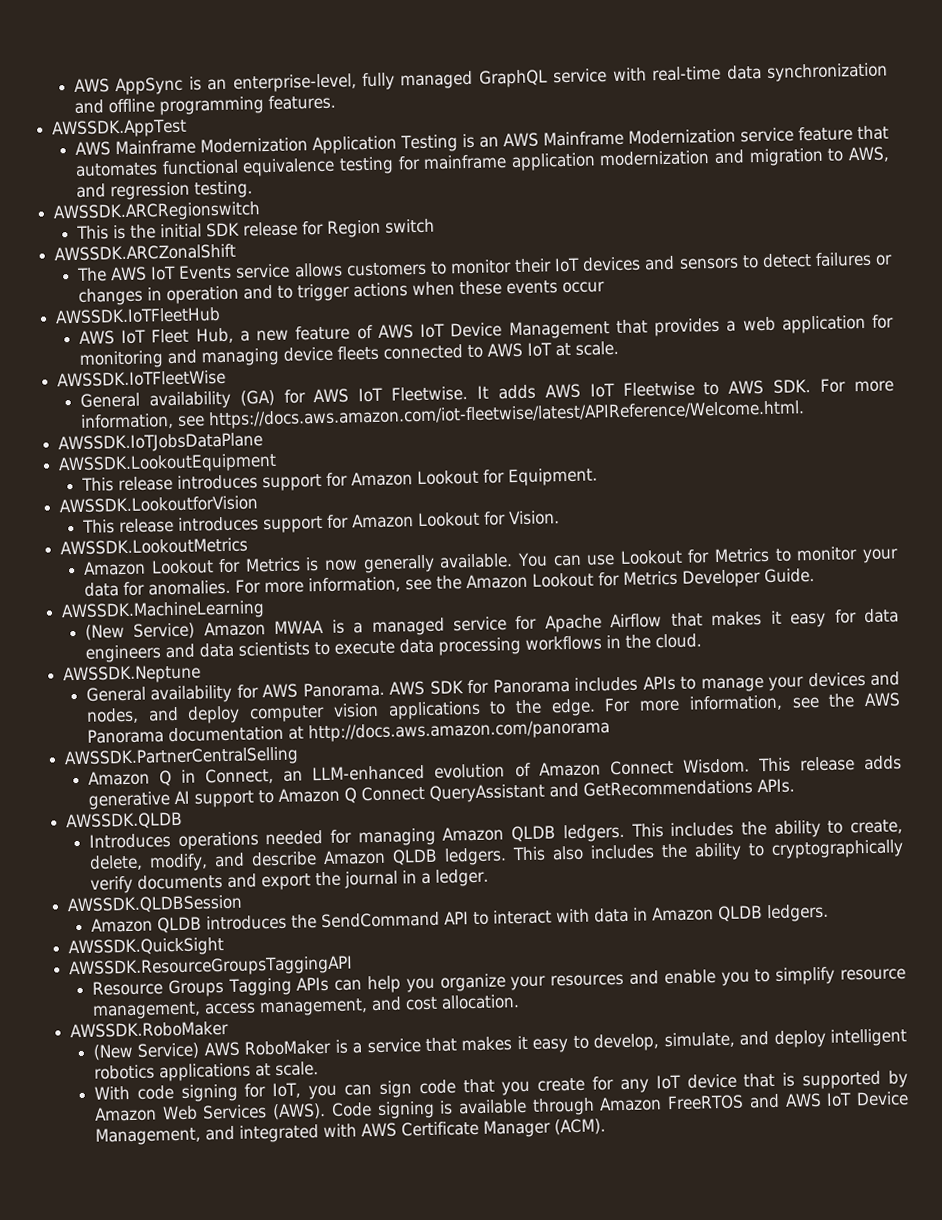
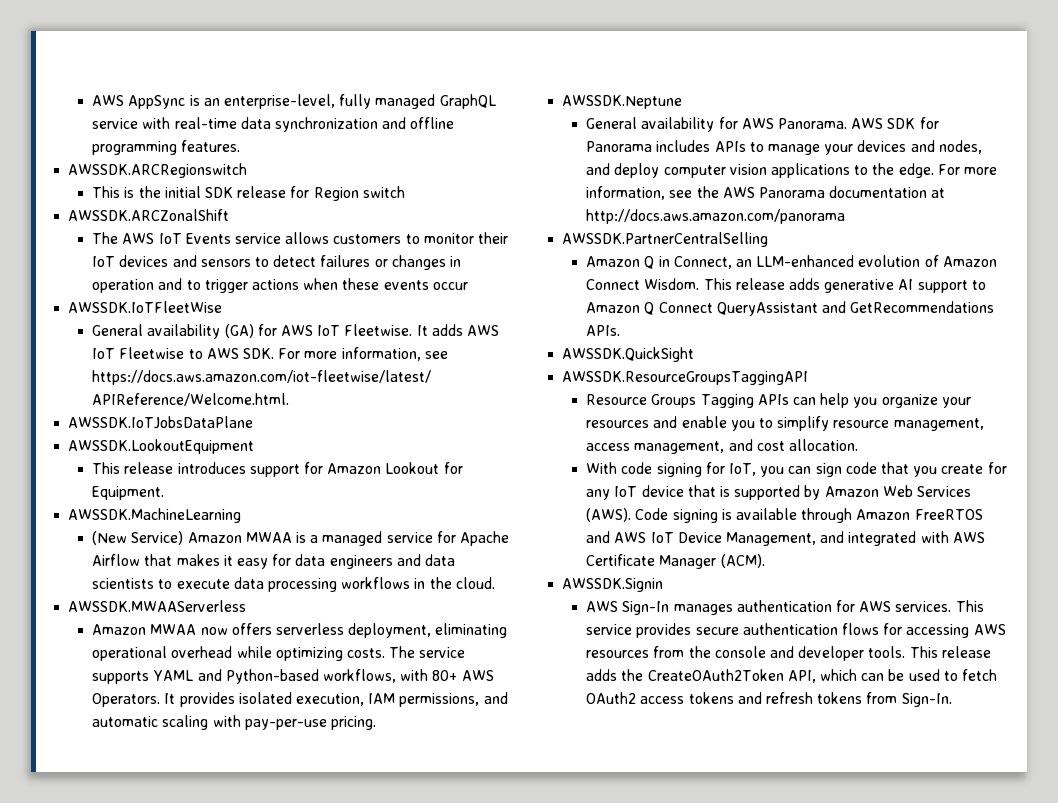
- AWSSDK.AppTest
- AWS Mainframe Modernization Application Testing is an AWS Mainframe Modernization service feature that automates functional equivalence testing for mainframe application modernization and migration to AWS, and regression testing.
- AWSSDK.IoTFleetHub
- AWS IoT Fleet Hub, a new feature of AWS IoT Device Management that provides a web application for monitoring and managing device fleets connected to AWS IoT at scale.
- AWSSDK.LookoutforVision
- This release introduces support for Amazon Lookout for Vision.
- AWSSDK.LookoutMetrics
- Amazon Lookout for Metrics is now generally available. You can use Lookout for Metrics to monitor your data for anomalies. For more information, see the Amazon Lookout for Metrics Developer Guide.
+ AWSSDK.MWAAServerless
+ Amazon MWAA now offers serverless deployment, eliminating operational overhead while optimizing costs. The service supports YAML and Python-based workflows, with 80+ AWS Operators. It provides isolated execution, IAM permissions, and automatic scaling with pay-per-use pricing.
- AWSSDK.QLDB
- Introduces operations needed for managing Amazon QLDB ledgers. This includes the ability to create, delete, modify, and describe Amazon QLDB ledgers. This also includes the ability to cryptographically verify documents and export the journal in a ledger.
- AWSSDK.QLDBSession
- Amazon QLDB introduces the SendCommand API to interact with data in Amazon QLDB ledgers.
- AWSSDK.RoboMaker
- (New Service) AWS RoboMaker is a service that makes it easy to develop, simulate, and deploy intelligent robotics applications at scale.
+ AWSSDK.Signin
+ AWS Sign-In manages authentication for AWS services. This service provides secure authentication flows for accessing AWS resources from the console and developer tools. This release adds the CreateOAuth2Token API, which can be used to fetch OAuth2 access tokens and refresh tokens from Sign-In.

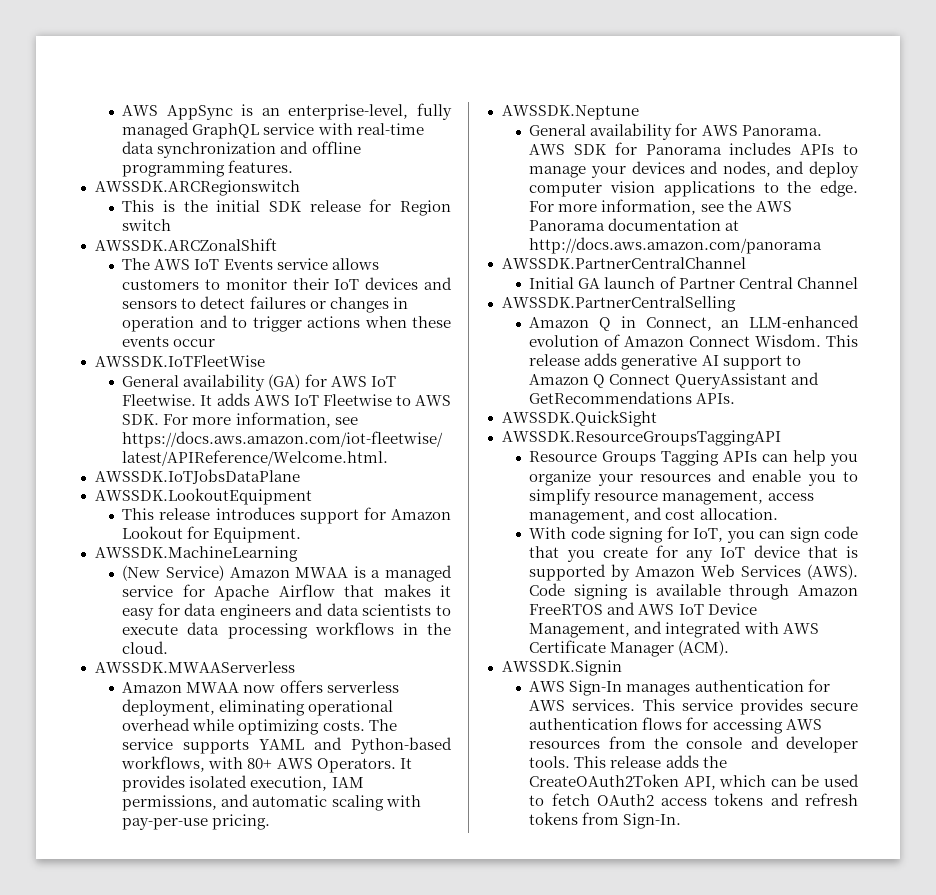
+ AWSSDK.PartnerCentralChannel
+ Initial GA launch of Partner Central Channel

